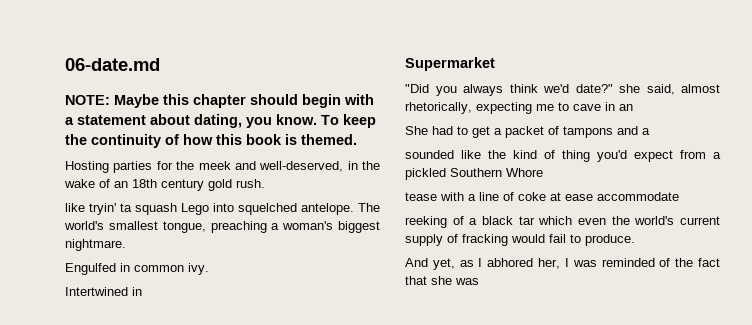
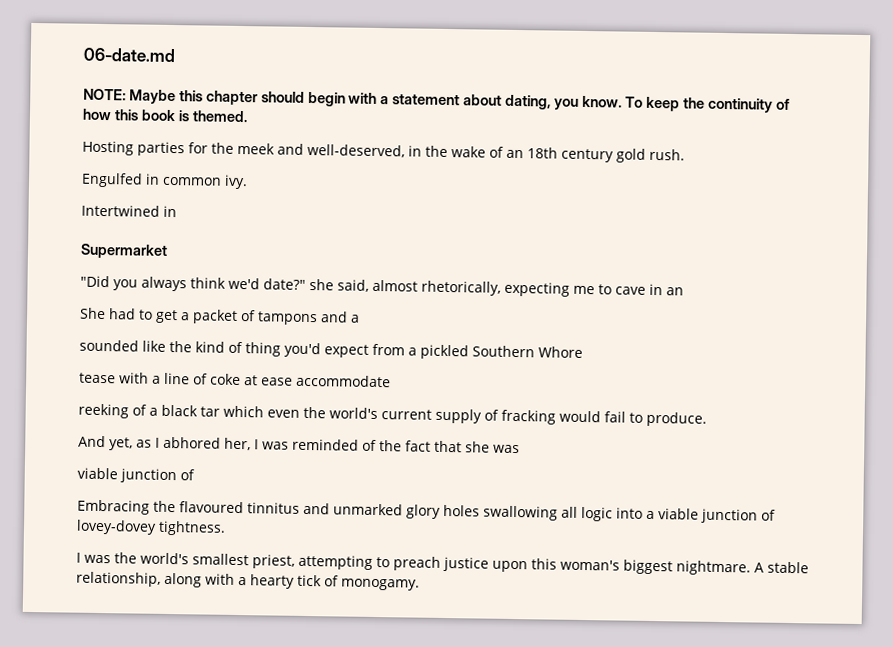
- like tryin' ta squash Lego into squelched antelope. The world's smallest tongue, preaching a woman's biggest nightmare.
  And yet, as I abhored her, I was reminded of the fact that she was
+ viable junction of
+ Embracing the flavoured tinnitus and unmarked glory holes swallowing all logic into a viable junction of lovey-dovey tightness.
+ I was the world's smallest priest, attempting to preach justice upon this woman's biggest nightmare. A stable relationship, along with a hearty tick of monogamy.

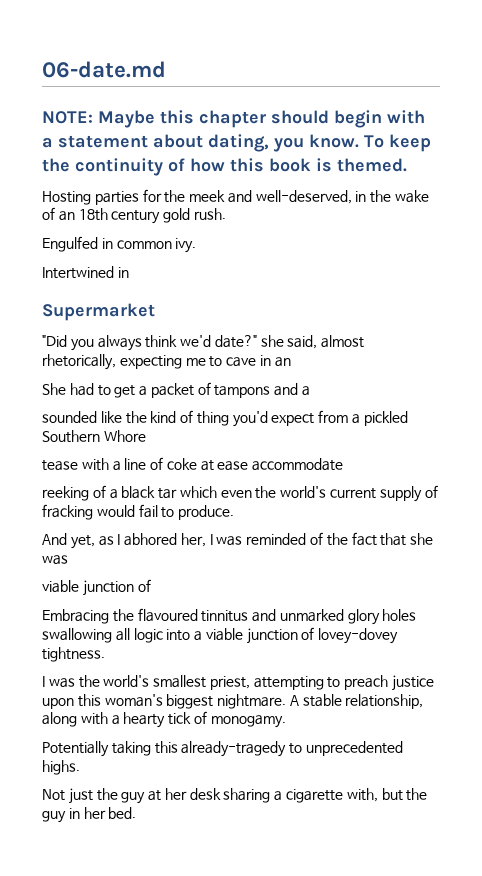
+ Potentially taking this already-tragedy to unprecedented highs.
+ Not just the guy at her desk sharing a cigarette with, but the guy in her bed.

